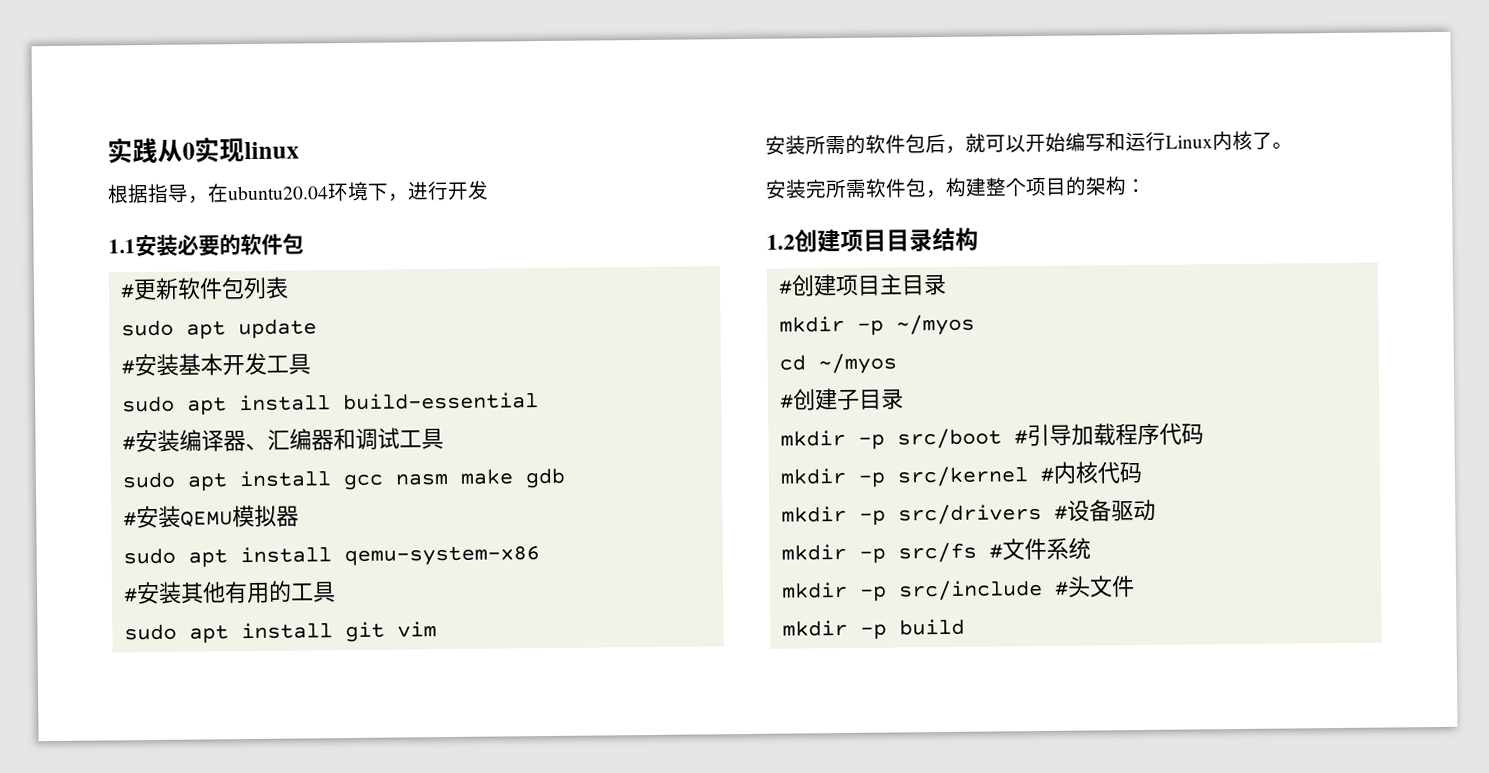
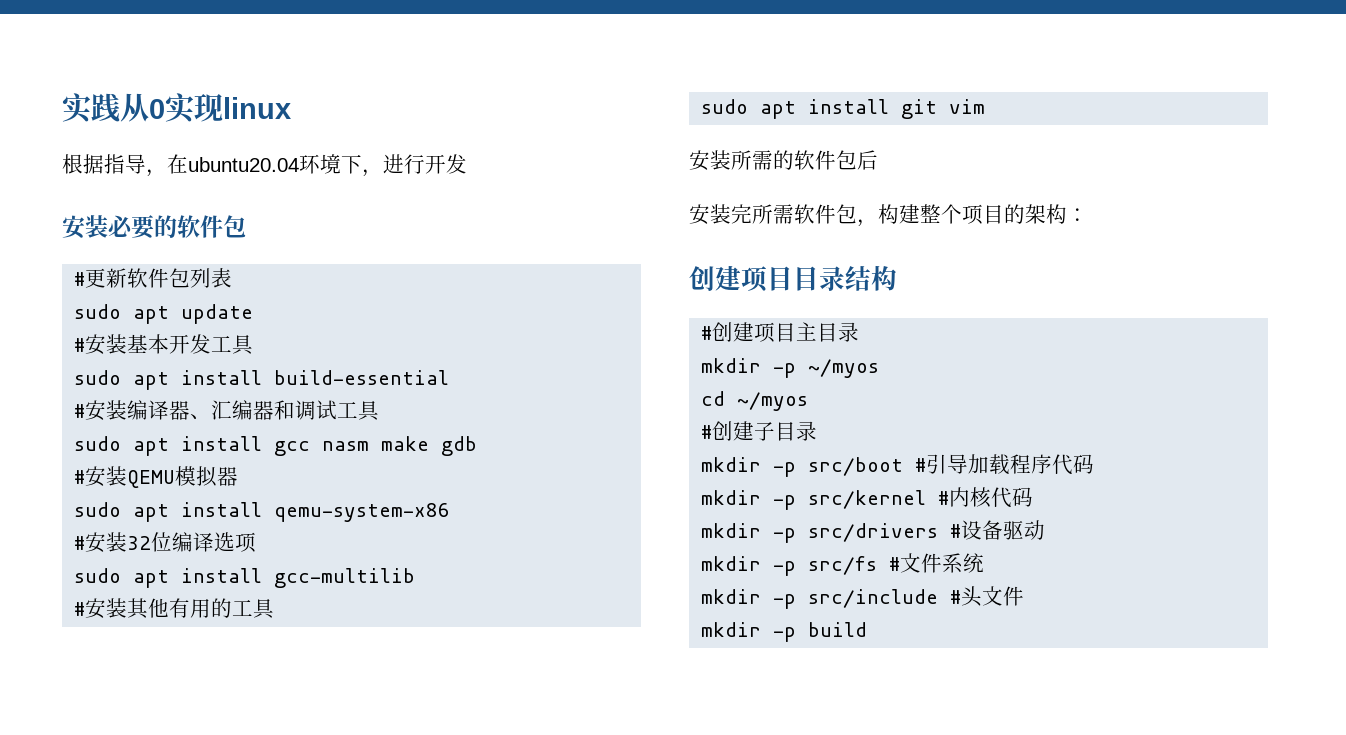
- 1.1安装必要的软件包
+ 安装必要的软件包
+ #安装32位编译选项
+ sudo apt install gcc-multilib
- 安装所需的软件包后，就可以开始编写和运行Linux内核了。
+ 安装所需的软件包后
- 1.2创建项目目录结构
+ 创建项目目录结构

